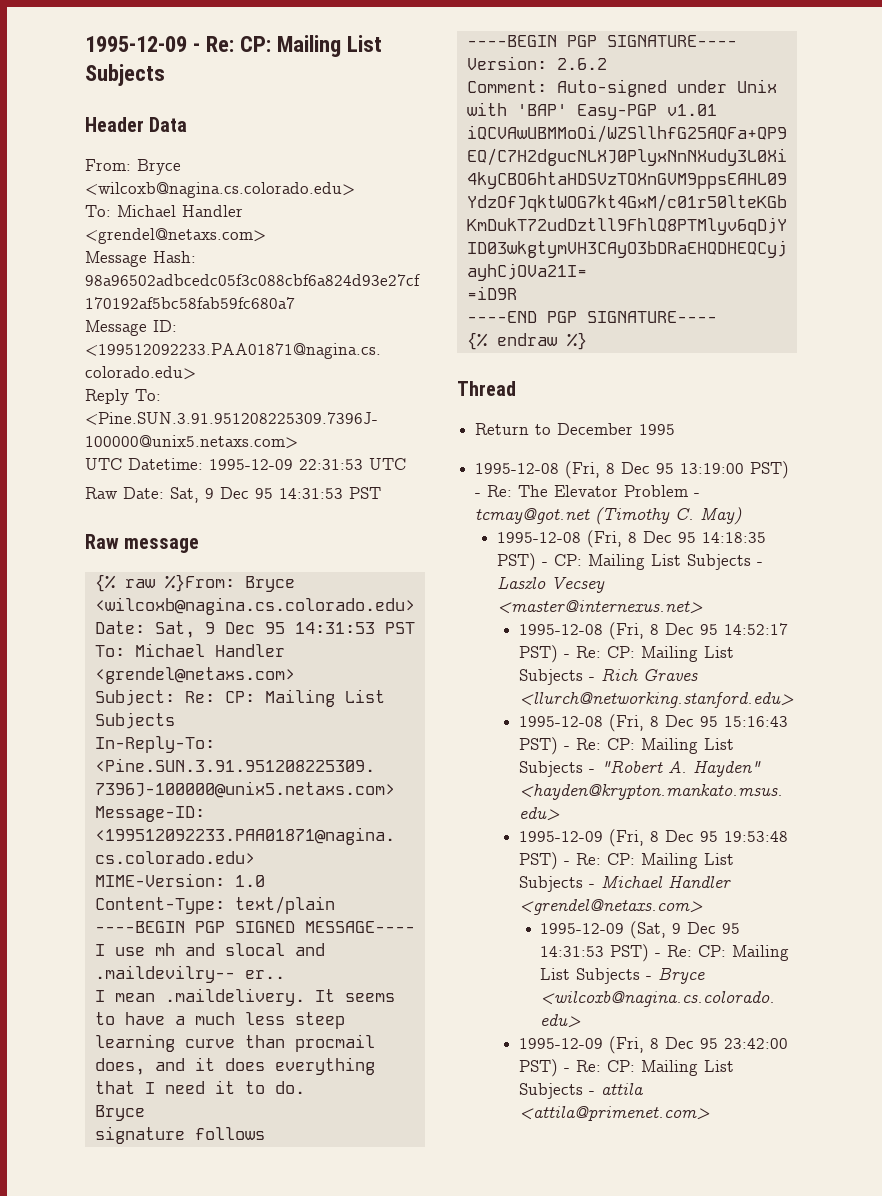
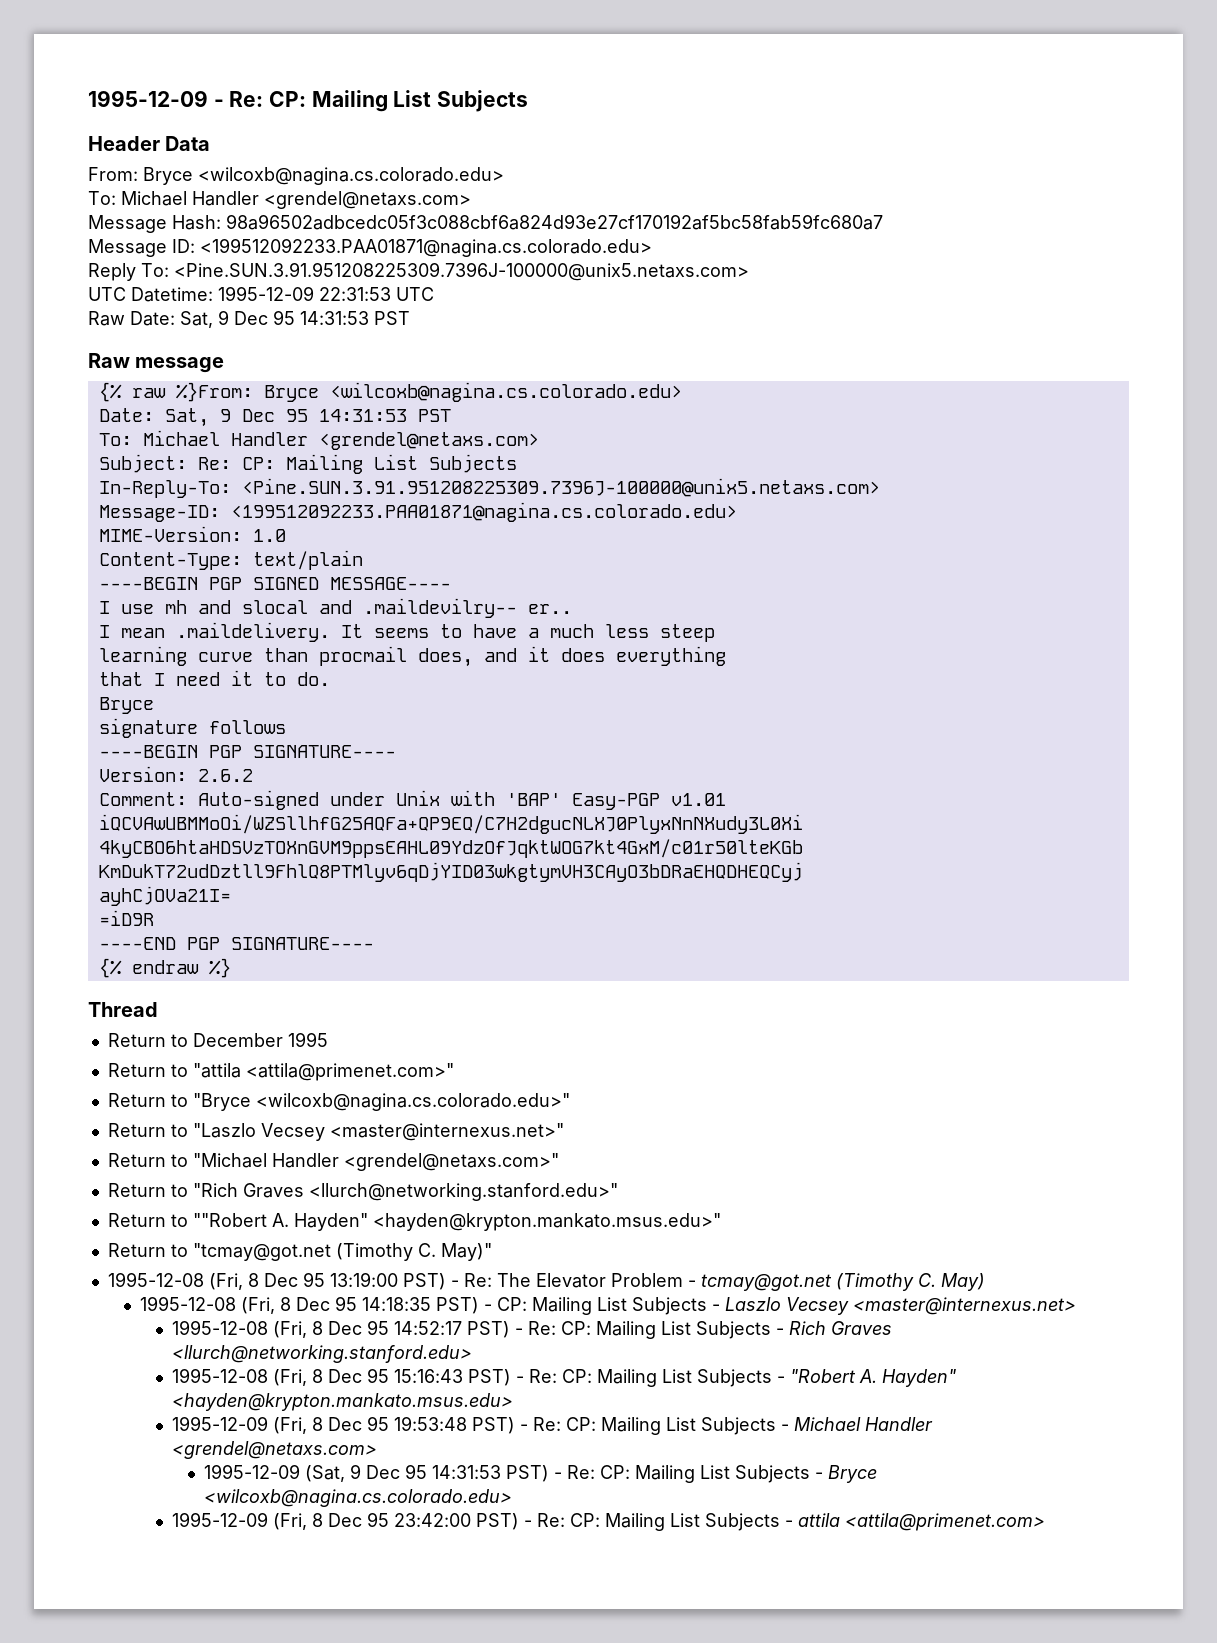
+ Return to "attila <attila@primenet.com>"
+ Return to "Bryce <wilcoxb@nagina.cs.colorado.edu>"
+ Return to "Laszlo Vecsey <master@internexus.net>"
+ Return to "Michael Handler <grendel@netaxs.com>"
+ Return to "Rich Graves <llurch@networking.stanford.edu>"
+ Return to ""Robert A. Hayden" <hayden@krypton.mankato.msus.edu>"
+ Return to "tcmay@got.net (Timothy C. May)"

